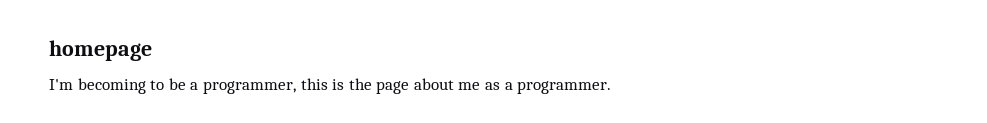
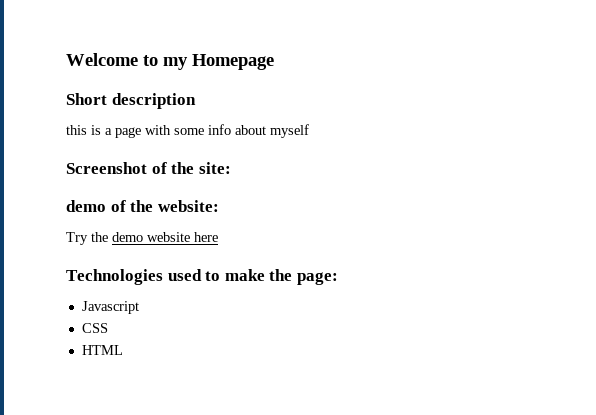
- homepage
- I'm becoming to be a programmer, this is the page about me as a programmer.
+ Welcome to my Homepage
+ Short description
+ this is a page with some info about myself
+ Screenshot of the site:
+ demo of the website:
+ Try the demo website here
+ Technologies used to make the page:
+ Javascript
+ CSS
+ HTML

